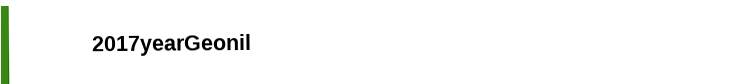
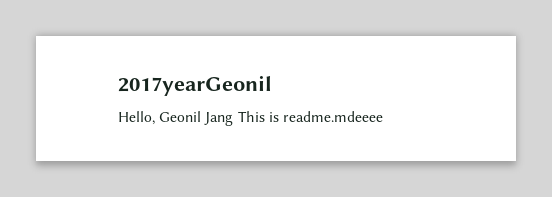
+ Hello, Geonil Jang This is readme.mdeeee

